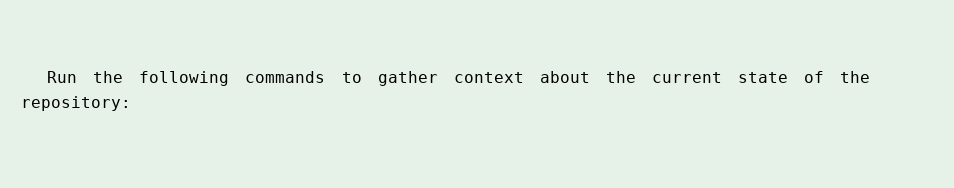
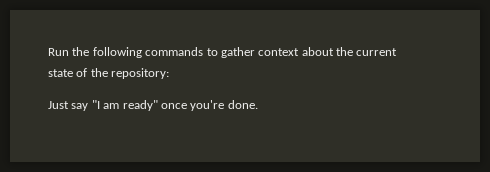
+ Just say "I am ready" once you're done.

